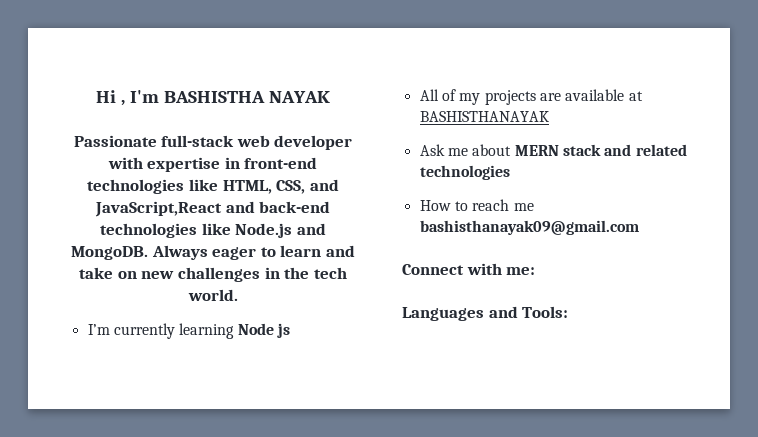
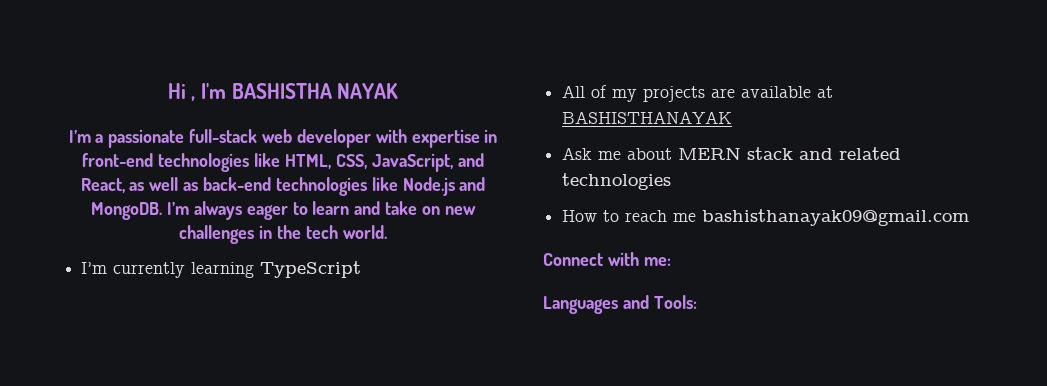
- Passionate full-stack web developer with expertise in front-end technologies like HTML, CSS, and JavaScript,React and back-end technologies like Node.js and MongoDB.
+ I’m a passionate full-stack web developer with expertise in front-end technologies like HTML, CSS, JavaScript, and React, as well as back-end technologies like Node.js and MongoDB.
- Always eager to learn and take on new challenges in the tech world.
+ I’m always eager to learn and take on new challenges in the tech world.
- I’m currently learning Node js
+ I’m currently learning TypeScript

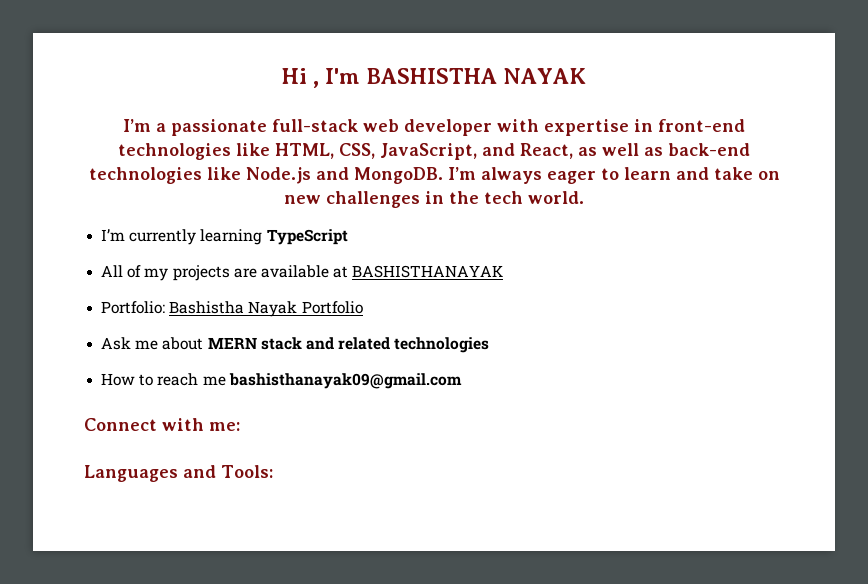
+ Portfolio: Bashistha Nayak Portfolio

